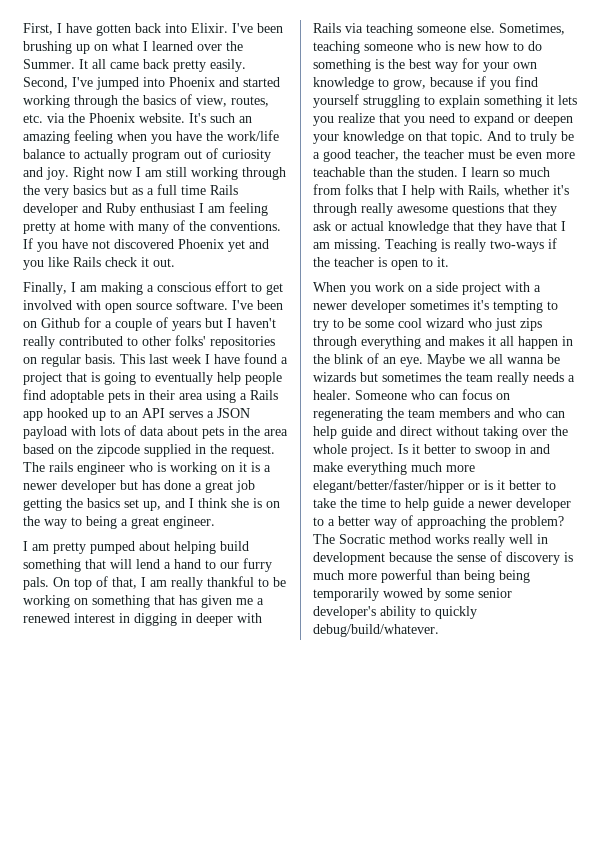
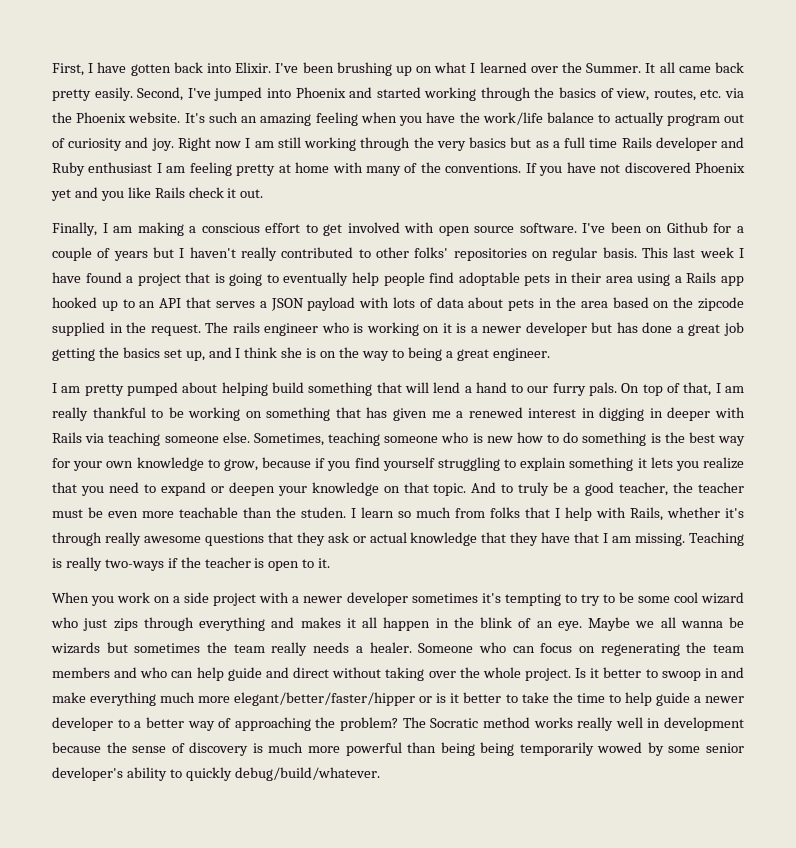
- This last week I have found a project that is going to eventually help people find adoptable pets in their area using a Rails app hooked up to an API serves a JSON payload with lots of data about pets in the area based on the zipcode supplied in the request.
+ This last week I have found a project that is going to eventually help people find adoptable pets in their area using a Rails app hooked up to an API that serves a JSON payload with lots of data about pets in the area based on the zipcode supplied in the request.

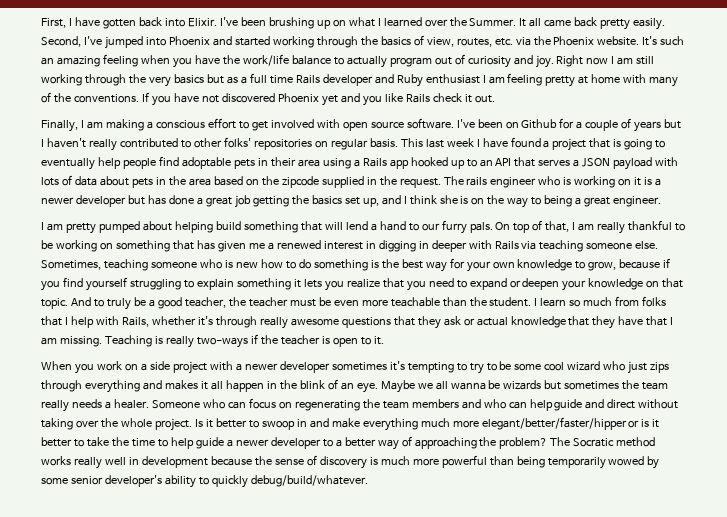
- And to truly be a good teacher, the teacher must be even more teachable than the studen.
+ And to truly be a good teacher, the teacher must be even more teachable than the student.
- The Socratic method works really well in development because the sense of discovery is much more powerful than being being temporarily wowed by some senior developer's ability to quickly debug/build/whatever.
+ The Socratic method works really well in development because the sense of discovery is much more powerful than being temporarily wowed by some senior developer's ability to quickly debug/build/whatever.

